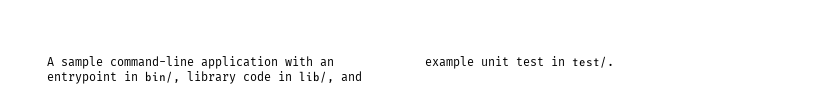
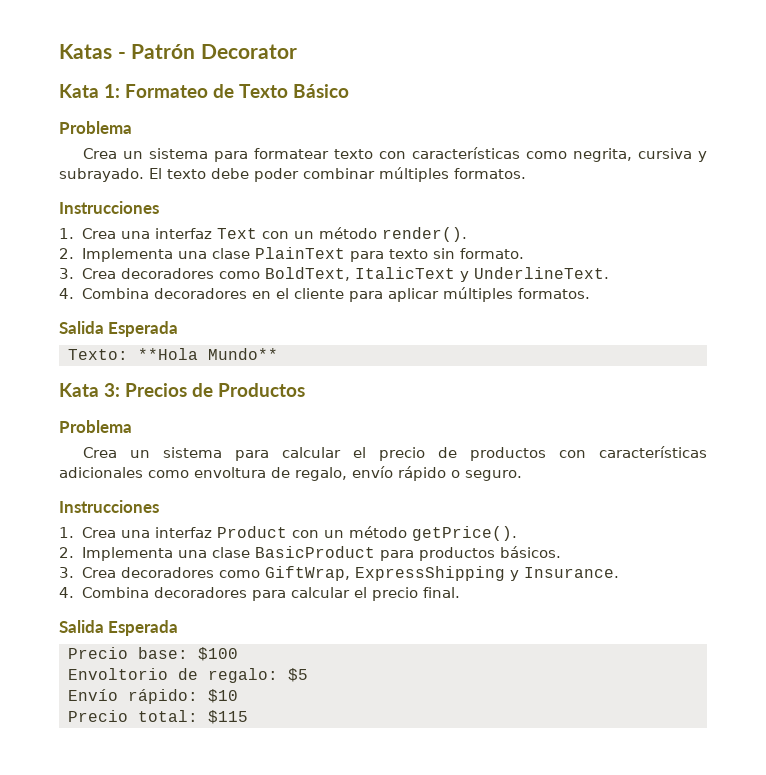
- A sample command-line application with an entrypoint in bin/, library code in lib/, and example unit test in test/.
+ Katas - Patrón Decorator
+ Kata 1: Formateo de Texto Básico
+ Problema
+ Crea un sistema para formatear texto con características como negrita, cursiva y subrayado. El texto debe poder combinar múltiples formatos.
+ Instrucciones
+ 1. Crea una interfaz Text con un método render().
+ 2. Implementa una clase PlainText para texto sin formato.
+ 3. Crea decoradores como BoldText, ItalicText y UnderlineText.
+ 4. Combina decoradores en el cliente para aplicar múltiples formatos.
+ Salida Esperada
+ Texto: **Hola Mundo**
+ Kata 3: Precios de Productos
+ Problema
+ Crea un sistema para calcular el precio de productos con características adicionales como envoltura de regalo, envío rápido o seguro.
+ Instrucciones
+ 1. Crea una interfaz Product con un método getPrice().
+ 2. Implementa una clase BasicProduct para productos básicos.
+ 3. Crea decoradores como GiftWrap, ExpressShipping y Insurance.
+ 4. Combina decoradores para calcular el precio final.
+ Salida Esperada
+ Precio base: $100
+ Envoltorio de regalo: $5
+ Envío rápido: $10
+ Precio total: $115

